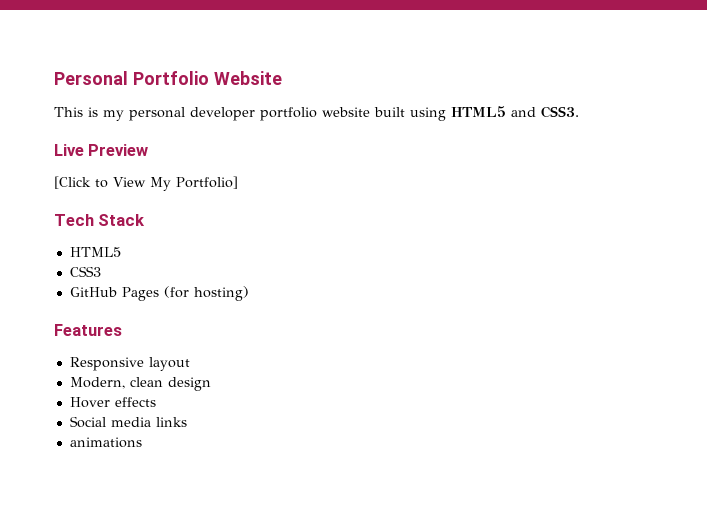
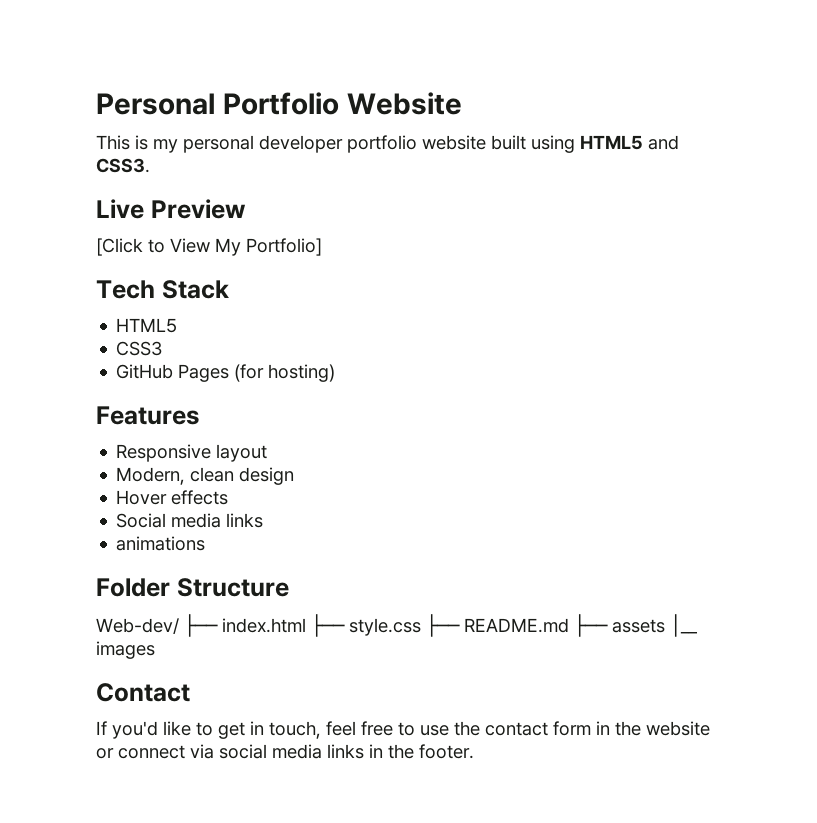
+ Folder Structure
+ Web-dev/ ├── index.html ├── style.css ├── README.md ├── assets │__ images
+ Contact
+ If you'd like to get in touch, feel free to use the contact form in the website or connect via social media links in the footer.

